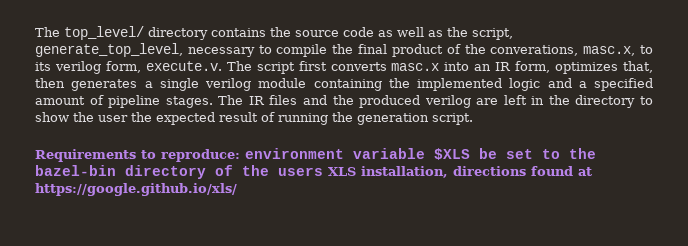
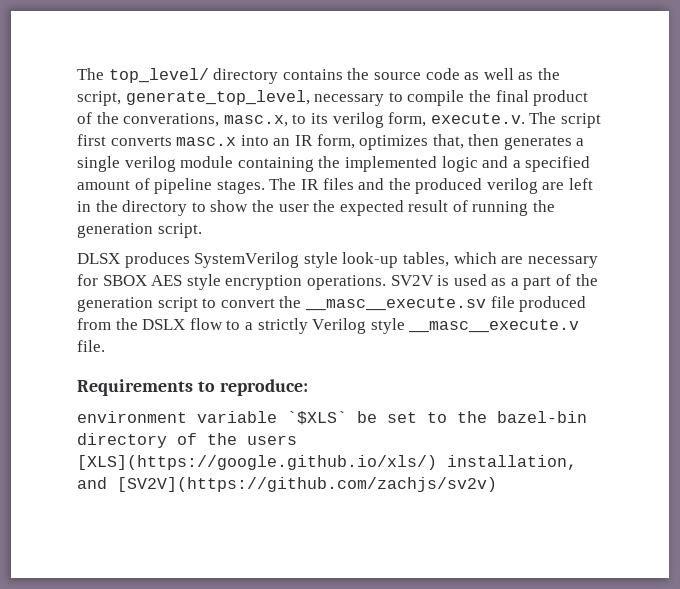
+ DLSX produces SystemVerilog style look-up tables, which are necessary for SBOX AES style encryption operations. SV2V is used as a part of the generation script to convert the __masc__execute.sv file produced from the DSLX flow to a strictly Verilog style __masc__execute.v file.
- Requirements to reproduce: environment variable $XLS be set to the bazel-bin directory of the users XLS installation, directions found at https://google.github.io/xls/
+ Requirements to reproduce:
+ environment variable `$XLS` be set to the bazel-bin directory of the users [XLS](https://google.github.io/xls/) installation, and [SV2V](https://github.com/zachjs/sv2v)

